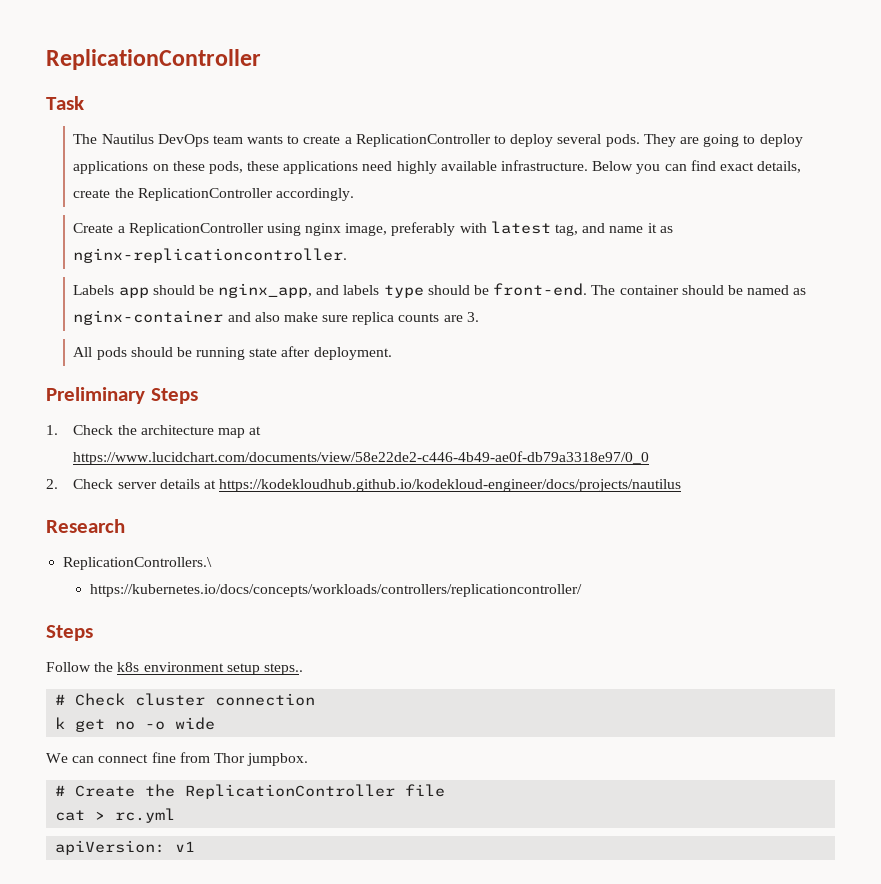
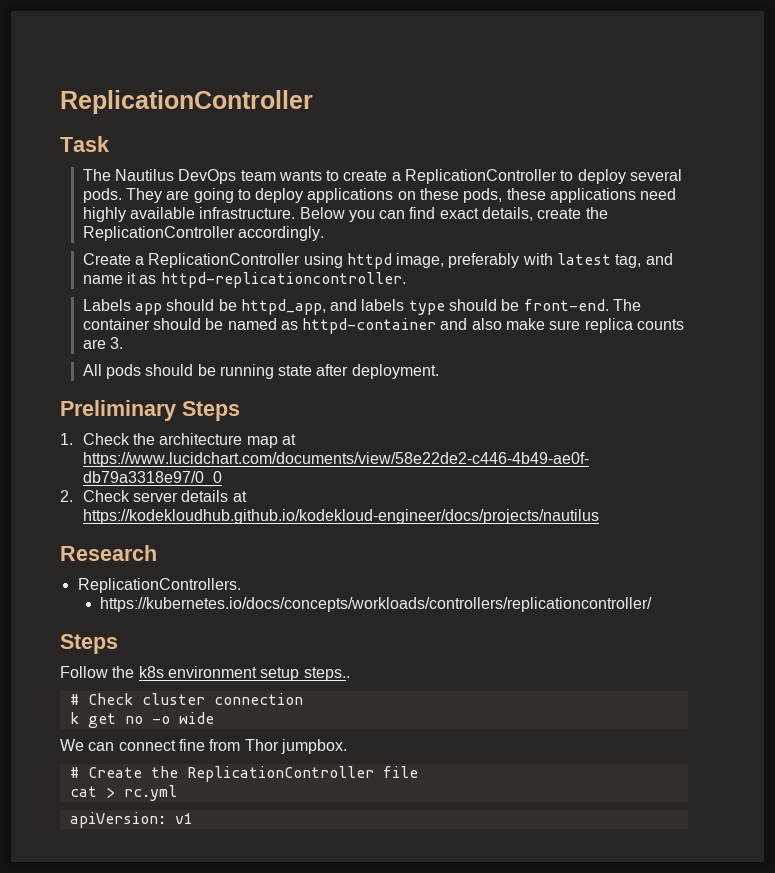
- Create a ReplicationController using nginx image, preferably with latest tag, and name it as nginx-replicationcontroller.
+ Create a ReplicationController using httpd image, preferably with latest tag, and name it as httpd-replicationcontroller.
- Labels app should be nginx_app, and labels type should be front-end.
+ Labels app should be httpd_app, and labels type should be front-end.
- The container should be named as nginx-container and also make sure replica counts are 3.
+ The container should be named as httpd-container and also make sure replica counts are 3.
- ReplicationControllers.\
+ ReplicationControllers.

